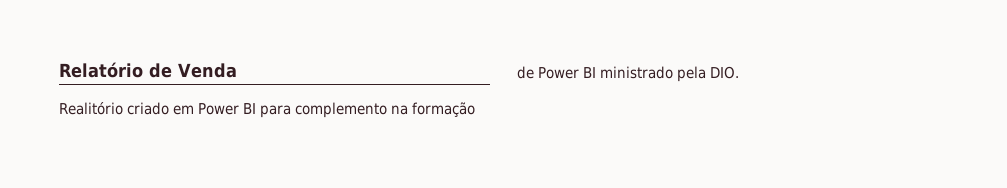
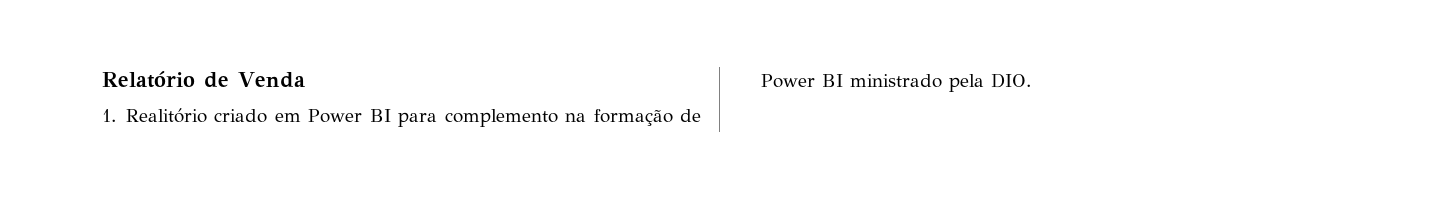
- Realitório criado em Power BI para complemento na formação de Power BI ministrado pela DIO.
+ 1. Realitório criado em Power BI para complemento na formação de Power BI ministrado pela DIO.

